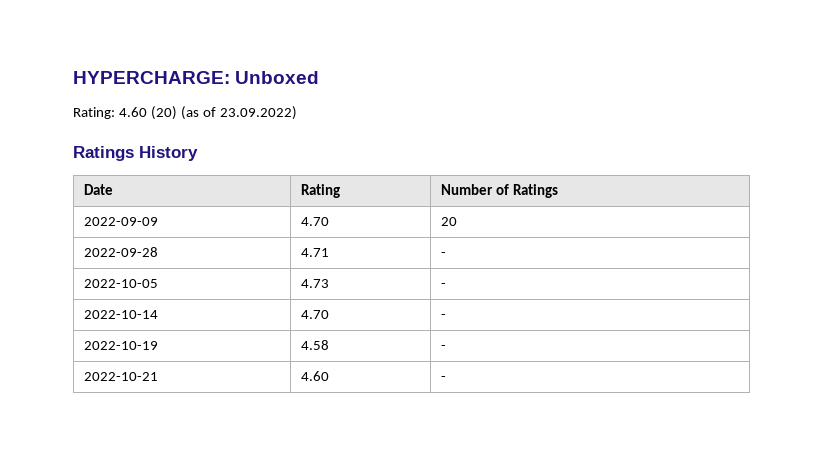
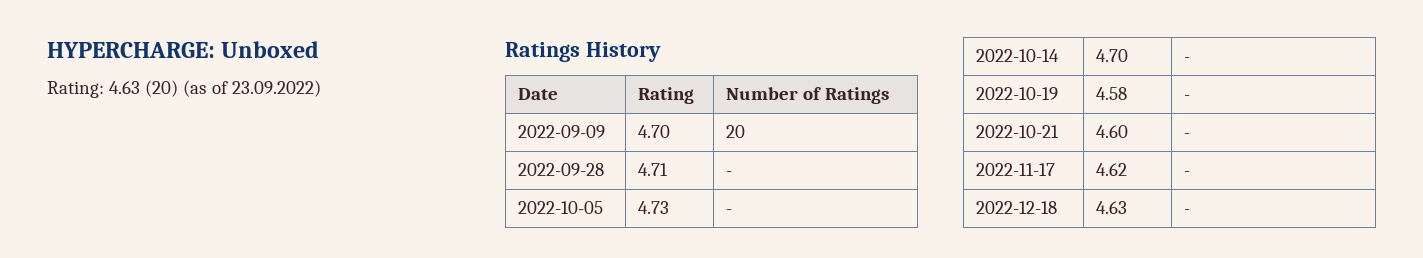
- Rating: 4.60 (20) (as of 23.09.2022)
+ Rating: 4.63 (20) (as of 23.09.2022)
+ 2022-11-17 | 4.62 | -
+ 2022-12-18 | 4.63 | -

